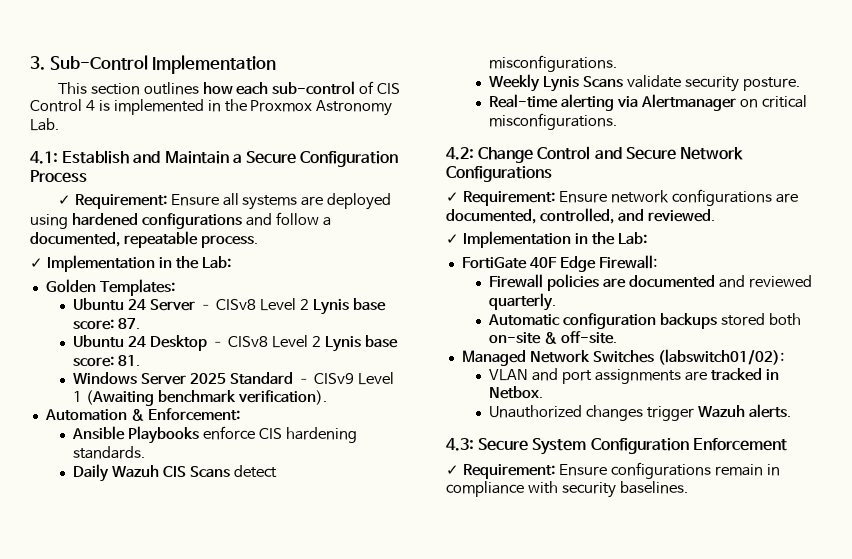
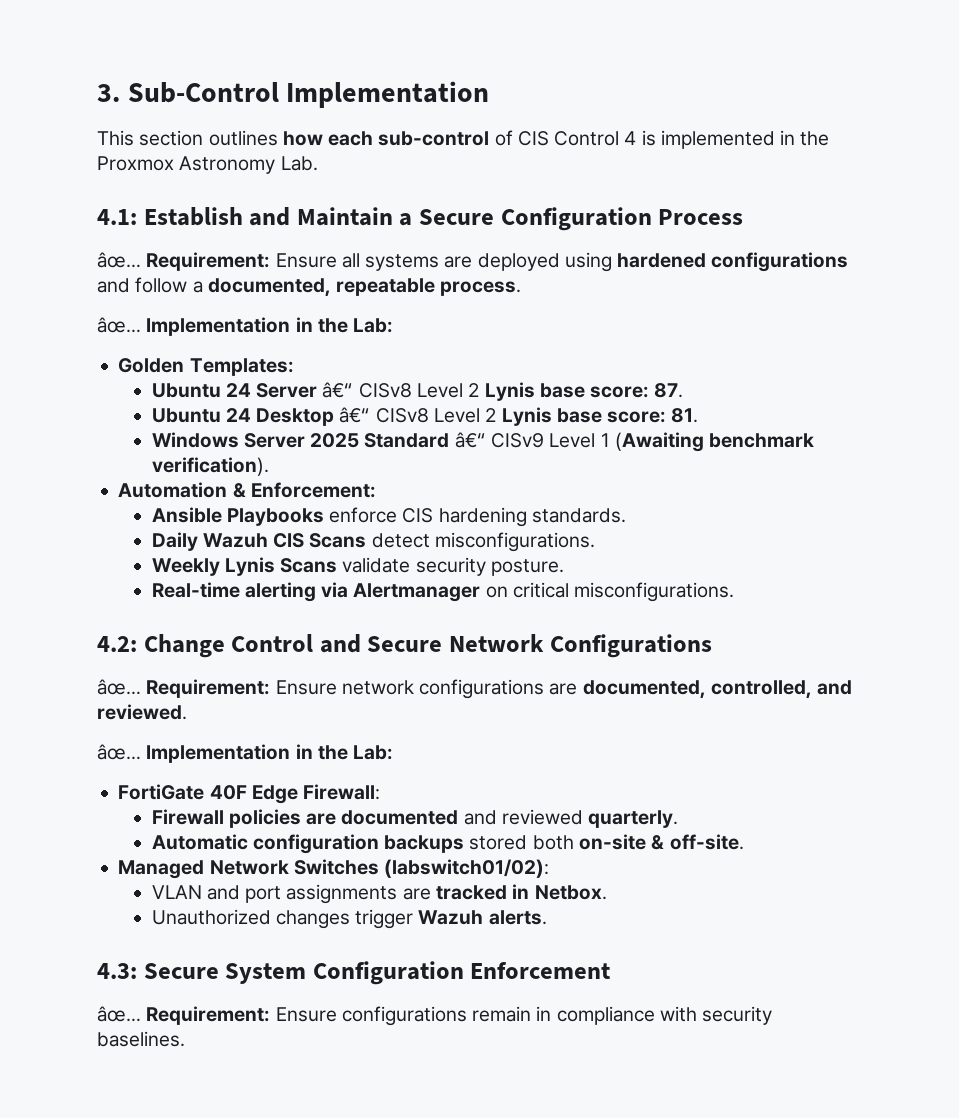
- ✓ Requirement: Ensure all systems are deployed using hardened configurations and follow a documented, repeatable process.
- ✓ Implementation in the Lab:
+ âœ… Requirement: Ensure all systems are deployed using hardened configurations and follow a documented, repeatable process.
+ âœ… Implementation in the Lab:
- Ubuntu 24 Server – CISv8 Level 2 Lynis base score: 87.
+ Ubuntu 24 Server â€“ CISv8 Level 2 Lynis base score: 87.
- Ubuntu 24 Desktop – CISv8 Level 2 Lynis base score: 81.
+ Ubuntu 24 Desktop â€“ CISv8 Level 2 Lynis base score: 81.
- Windows Server 2025 Standard – CISv9 Level 1 (Awaiting benchmark verification).
+ Windows Server 2025 Standard â€“ CISv9 Level 1 (Awaiting benchmark verification).
- ✓ Requirement: Ensure network configurations are documented, controlled, and reviewed.
- ✓ Implementation in the Lab:
+ âœ… Requirement: Ensure network configurations are documented, controlled, and reviewed.
+ âœ… Implementation in the Lab:
- ✓ Requirement: Ensure configurations remain in compliance with security baselines.
+ âœ… Requirement: Ensure configurations remain in compliance with security baselines.

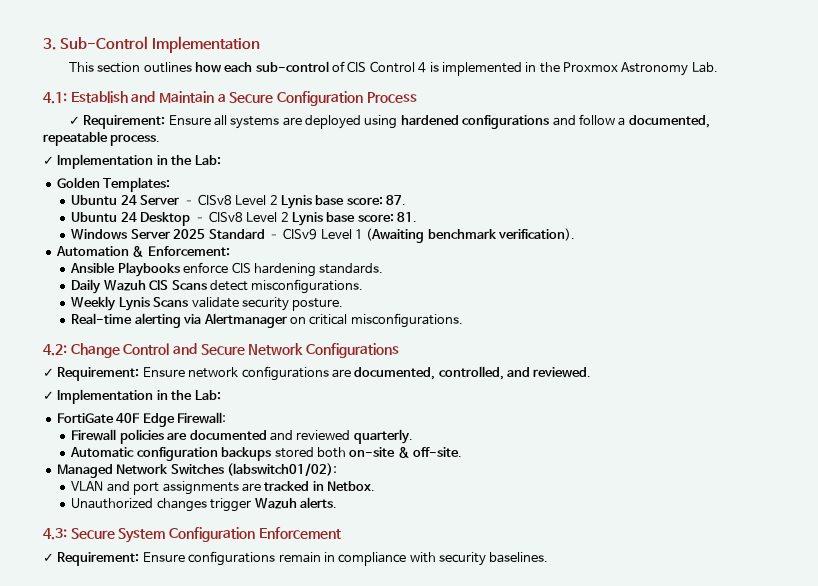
- âœ… Requirement: Ensure all systems are deployed using hardened configurations and follow a documented, repeatable process.
- âœ… Implementation in the Lab:
+ ✓ Requirement: Ensure all systems are deployed using hardened configurations and follow a documented, repeatable process.
+ ✓ Implementation in the Lab:
- Ubuntu 24 Server â€“ CISv8 Level 2 Lynis base score: 87.
+ Ubuntu 24 Server – CISv8 Level 2 Lynis base score: 87.
- Ubuntu 24 Desktop â€“ CISv8 Level 2 Lynis base score: 81.
+ Ubuntu 24 Desktop – CISv8 Level 2 Lynis base score: 81.
- Windows Server 2025 Standard â€“ CISv9 Level 1 (Awaiting benchmark verification).
+ Windows Server 2025 Standard – CISv9 Level 1 (Awaiting benchmark verification).
- âœ… Requirement: Ensure network configurations are documented, controlled, and reviewed.
- âœ… Implementation in the Lab:
+ ✓ Requirement: Ensure network configurations are documented, controlled, and reviewed.
+ ✓ Implementation in the Lab:
- âœ… Requirement: Ensure configurations remain in compliance with security baselines.
+ ✓ Requirement: Ensure configurations remain in compliance with security baselines.

